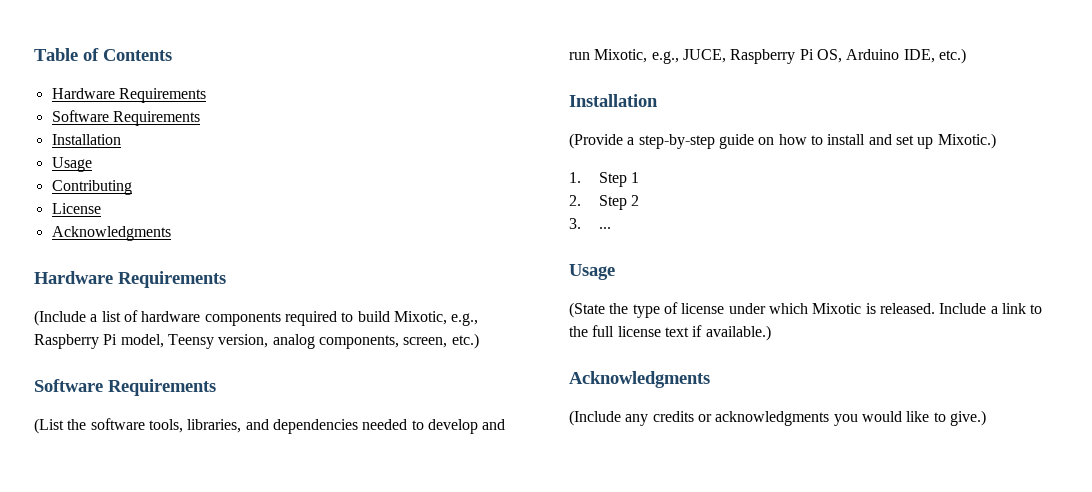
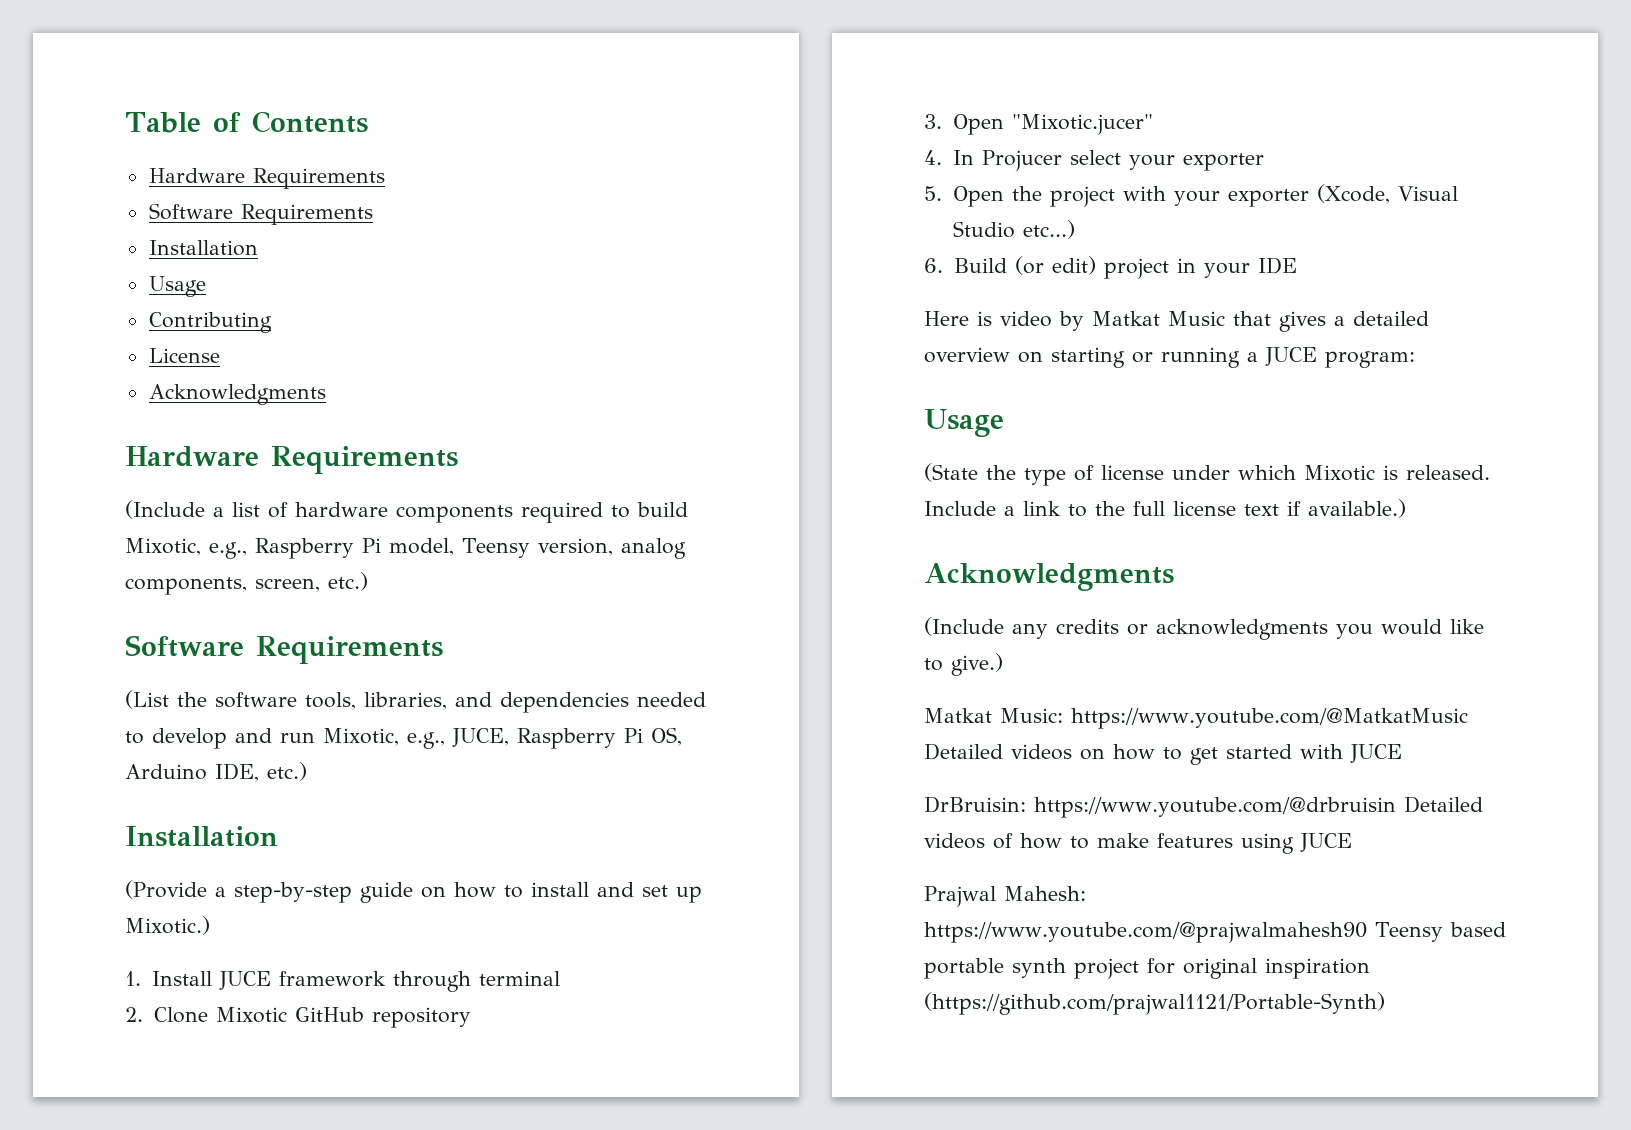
- 1. Step 1
- 2. Step 2
- 3. ...
+ 1. Install JUCE framework through terminal
+ 2. Clone Mixotic GitHub repository
+ 3. Open "Mixotic.jucer"
+ 4. In Projucer select your exporter
+ 5. Open the project with your exporter (Xcode, Visual Studio etc...)
+ 6. Build (or edit) project in your IDE
+ Here is video by Matkat Music that gives a detailed overview on starting or running a JUCE program:
+ Matkat Music: https://www.youtube.com/@MatkatMusic Detailed videos on how to get started with JUCE
+ DrBruisin: https://www.youtube.com/@drbruisin Detailed videos of how to make features using JUCE
+ Prajwal Mahesh: https://www.youtube.com/@prajwalmahesh90 Teensy based portable synth project for original inspiration (https://github.com/prajwal1121/Portable-Synth)

